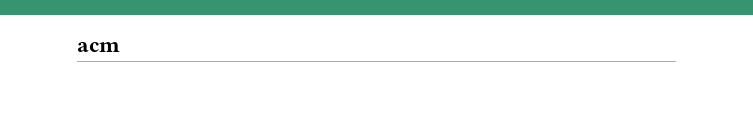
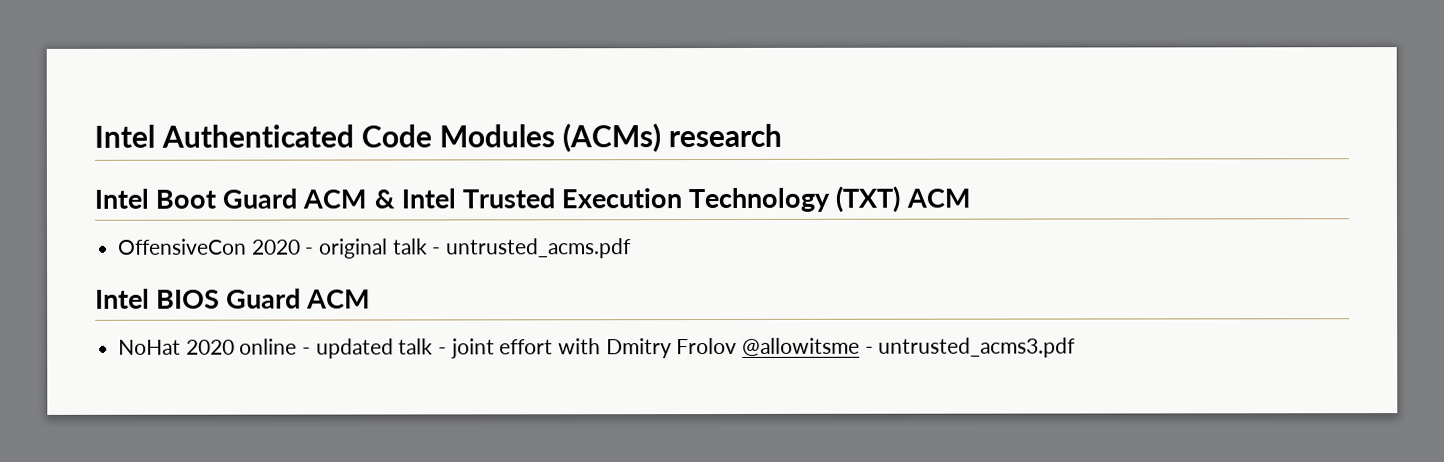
- acm
+ Intel Authenticated Code Modules (ACMs) research
+ Intel Boot Guard ACM & Intel Trusted Execution Technology (TXT) ACM
+ OffensiveCon 2020 - original talk - untrusted_acms.pdf
+ Intel BIOS Guard ACM
+ NoHat 2020 online - updated talk - joint effort with Dmitry Frolov @allowitsme - untrusted_acms3.pdf

